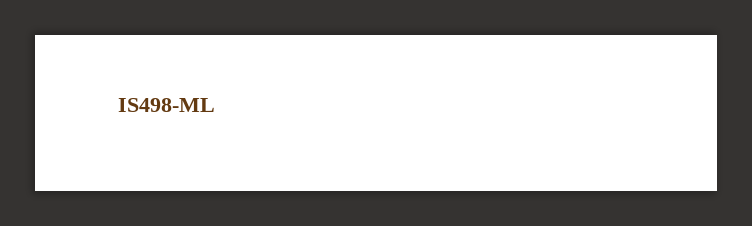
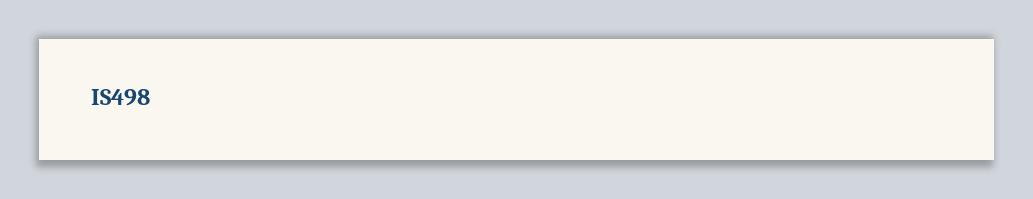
- IS498-ML
+ IS498

